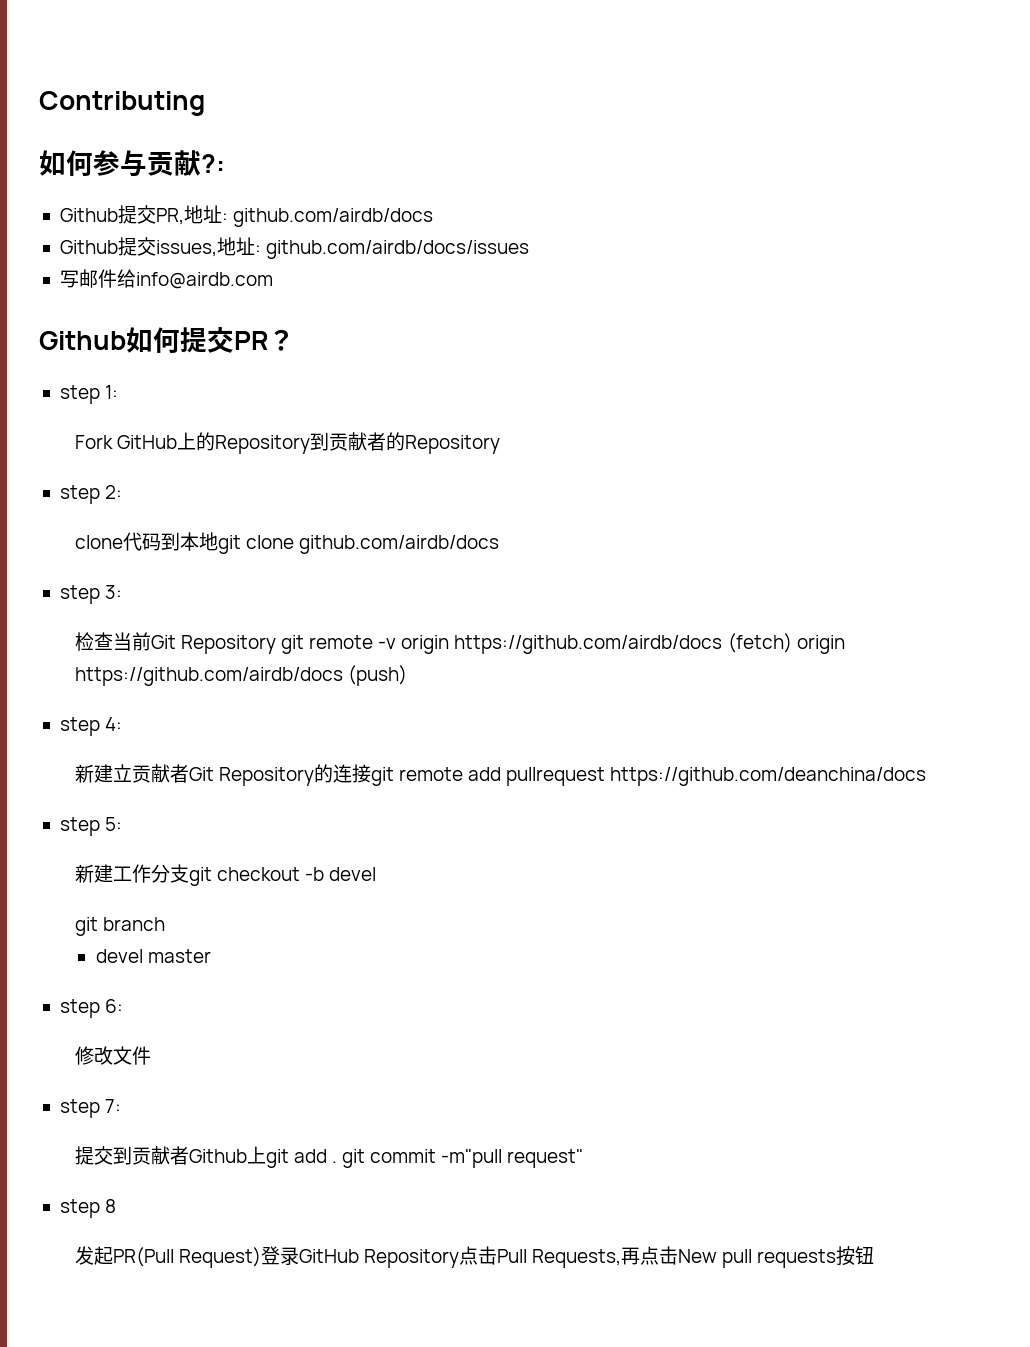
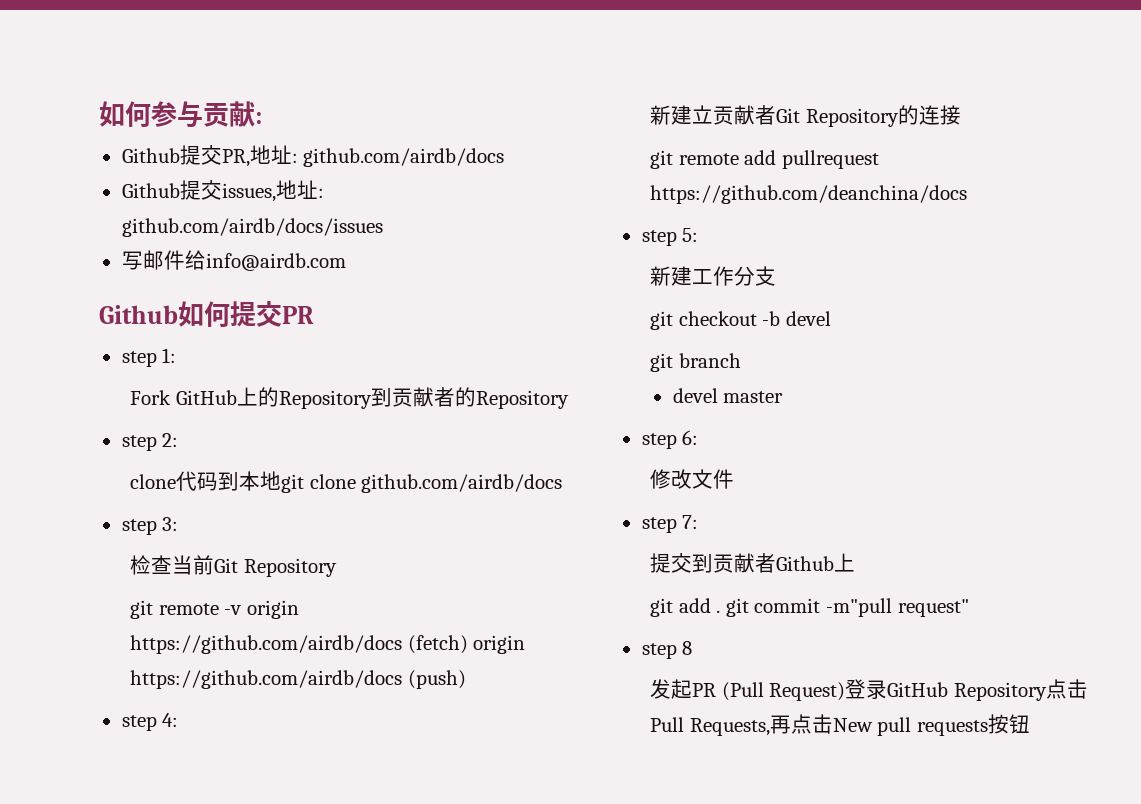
- Contributing
- 如何参与贡献?:
+ 如何参与贡献:
- Github如何提交PR？
+ Github如何提交PR
- 检查当前Git Repository git remote -v origin https://github.com/airdb/docs (fetch) origin https://github.com/airdb/docs (push)
+ 检查当前Git Repository
+ git remote -v origin https://github.com/airdb/docs (fetch) origin https://github.com/airdb/docs (push)
- 新建立贡献者Git Repository的连接git remote add pullrequest https://github.com/deanchina/docs
+ 新建立贡献者Git Repository的连接
+ git remote add pullrequest https://github.com/deanchina/docs
- 新建工作分支git checkout -b devel
+ 新建工作分支
+ git checkout -b devel
- 提交到贡献者Github上git add . git commit -m"pull request"
+ 提交到贡献者Github上
+ git add . git commit -m"pull request"
- 发起PR(Pull Request)登录GitHub Repository点击Pull Requests,再点击New pull requests按钮
+ 发起PR (Pull Request)登录GitHub Repository点击Pull Requests,再点击New pull requests按钮

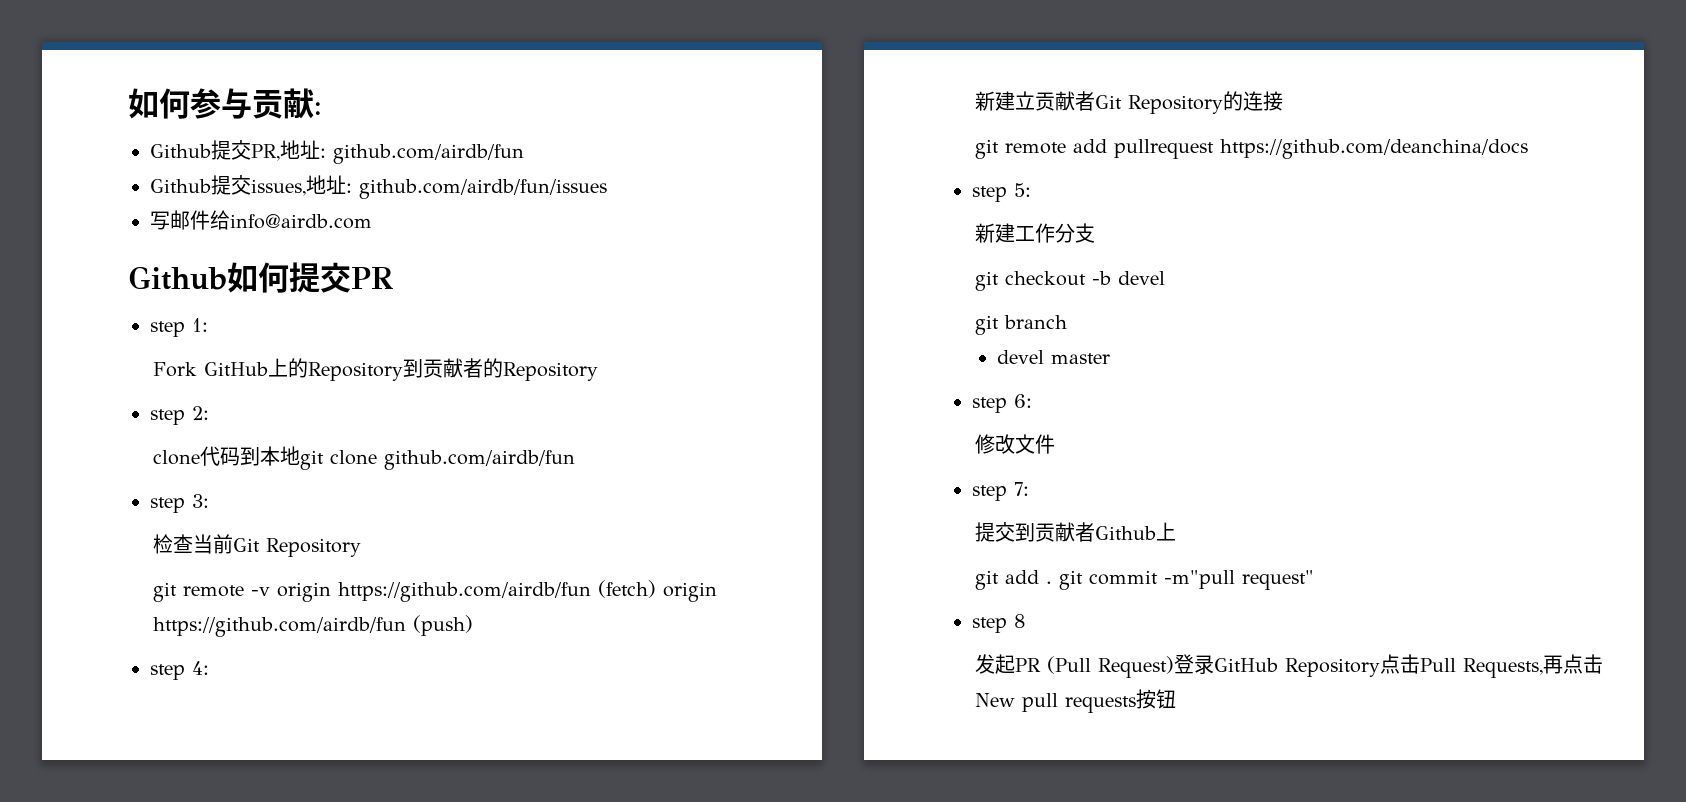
- Github提交PR,地址: github.com/airdb/docs
+ Github提交PR,地址: github.com/airdb/fun
- Github提交issues,地址: github.com/airdb/docs/issues
+ Github提交issues,地址: github.com/airdb/fun/issues
- clone代码到本地git clone github.com/airdb/docs
+ clone代码到本地git clone github.com/airdb/fun
- git remote -v origin https://github.com/airdb/docs (fetch) origin https://github.com/airdb/docs (push)
+ git remote -v origin https://github.com/airdb/fun (fetch) origin https://github.com/airdb/fun (push)

